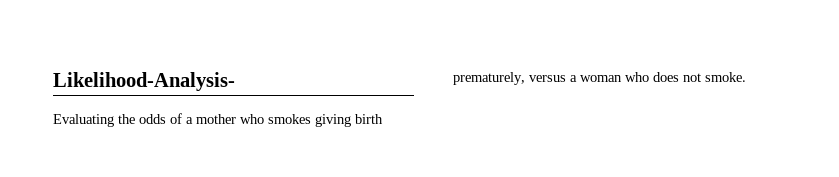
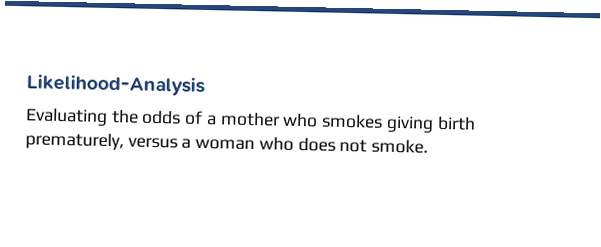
- Likelihood-Analysis-
+ Likelihood-Analysis

